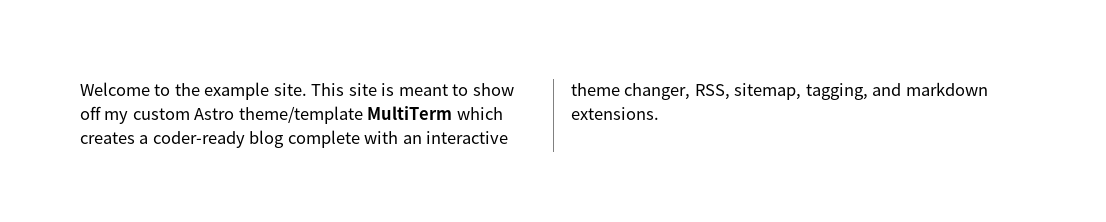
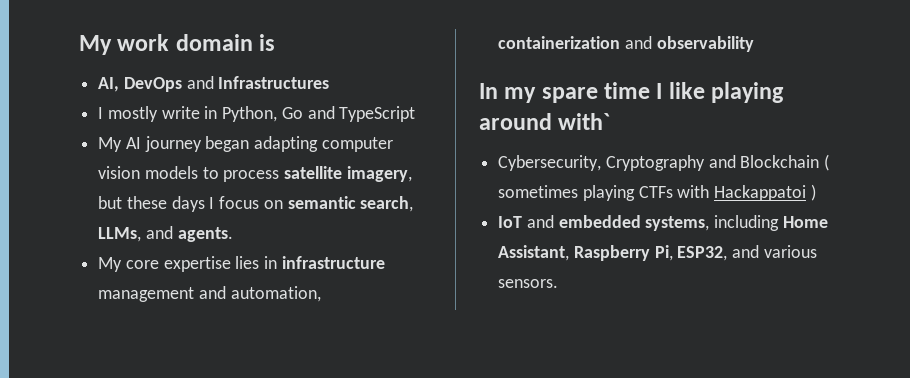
- Welcome to the example site. This site is meant to show off my custom Astro theme/template MultiTerm which creates a coder-ready blog complete with an interactive theme changer, RSS, sitemap, tagging, and markdown extensions.
+ My work domain is
+ AI, DevOps and Infrastructures
+ I mostly write in Python, Go and TypeScript
+ My AI journey began adapting computer vision models to process satellite imagery, but these days I focus on semantic search, LLMs, and agents.
+ My core expertise lies in infrastructure management and automation, containerization and observability
+ In my spare time I like playing around with`
+ Cybersecurity, Cryptography and Blockchain ( sometimes playing CTFs with Hackappatoi )
+ IoT and embedded systems, including Home Assistant, Raspberry Pi, ESP32, and various sensors.

